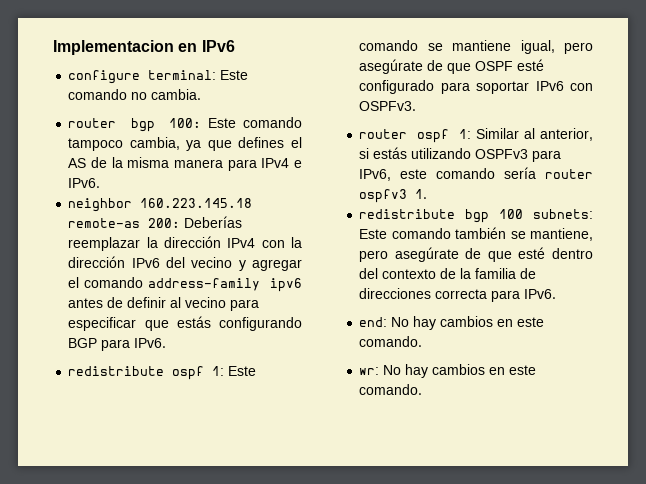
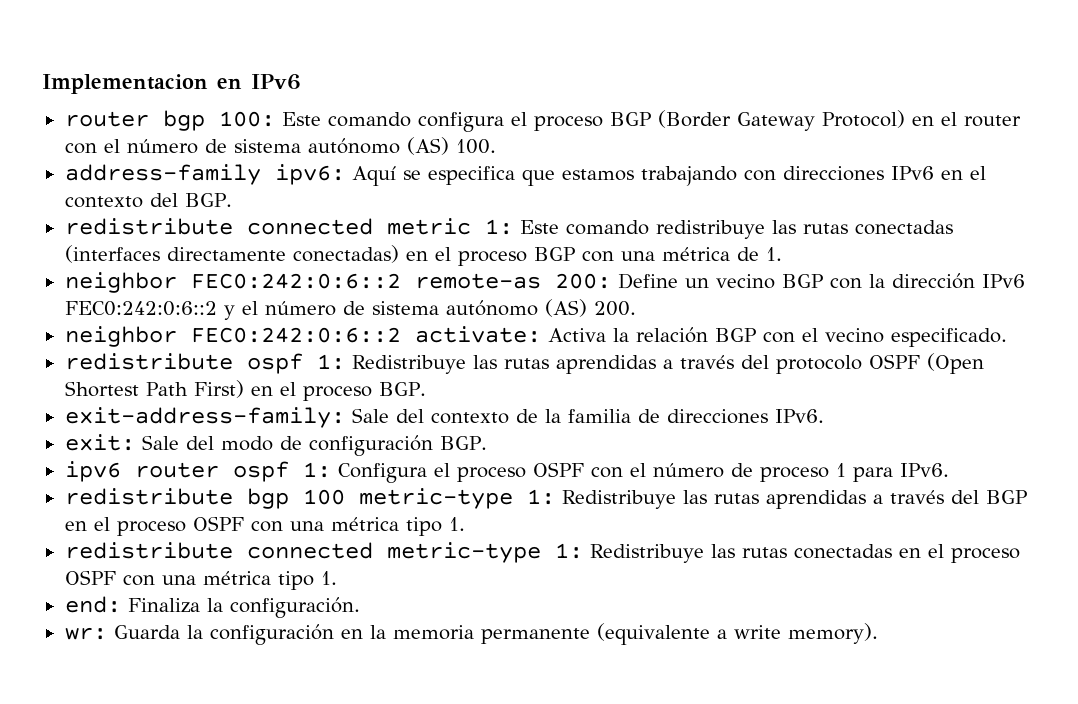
- configure terminal: Este comando no cambia.
- router bgp 100: Este comando tampoco cambia, ya que defines el AS de la misma manera para IPv4 e IPv6.
- neighbor 160.223.145.18 remote-as 200: Deberías reemplazar la dirección IPv4 con la dirección IPv6 del vecino y agregar el comando address-family ipv6 antes de definir al vecino para especificar que estás configurando BGP para IPv6.
- redistribute ospf 1: Este comando se mantiene igual, pero asegúrate de que OSPF esté configurado para soportar IPv6 con OSPFv3.
- router ospf 1: Similar al anterior, si estás utilizando OSPFv3 para IPv6, este comando sería router ospfv3 1.
- redistribute bgp 100 subnets: Este comando también se mantiene, pero asegúrate de que esté dentro del contexto de la familia de direcciones correcta para IPv6.
- end: No hay cambios en este comando.
- wr: No hay cambios en este comando.
+ router bgp 100: Este comando configura el proceso BGP (Border Gateway Protocol) en el router con el número de sistema autónomo (AS) 100.
+ address-family ipv6: Aquí se especifica que estamos trabajando con direcciones IPv6 en el contexto del BGP.
+ redistribute connected metric 1: Este comando redistribuye las rutas conectadas (interfaces directamente conectadas) en el proceso BGP con una métrica de 1.
+ neighbor FEC0:242:0:6::2 remote-as 200: Define un vecino BGP con la dirección IPv6 FEC0:242:0:6::2 y el número de sistema autónomo (AS) 200.
+ neighbor FEC0:242:0:6::2 activate: Activa la relación BGP con el vecino especificado.
+ redistribute ospf 1: Redistribuye las rutas aprendidas a través del protocolo OSPF (Open Shortest Path First) en el proceso BGP.
+ exit-address-family: Sale del contexto de la familia de direcciones IPv6.
+ exit: Sale del modo de configuración BGP.
+ ipv6 router ospf 1: Configura el proceso OSPF con el número de proceso 1 para IPv6.
+ redistribute bgp 100 metric-type 1: Redistribuye las rutas aprendidas a través del BGP en el proceso OSPF con una métrica tipo 1.
+ redistribute connected metric-type 1: Redistribuye las rutas conectadas en el proceso OSPF con una métrica tipo 1.
+ end: Finaliza la configuración.
+ wr: Guarda la configuración en la memoria permanente (equivalente a write memory).

